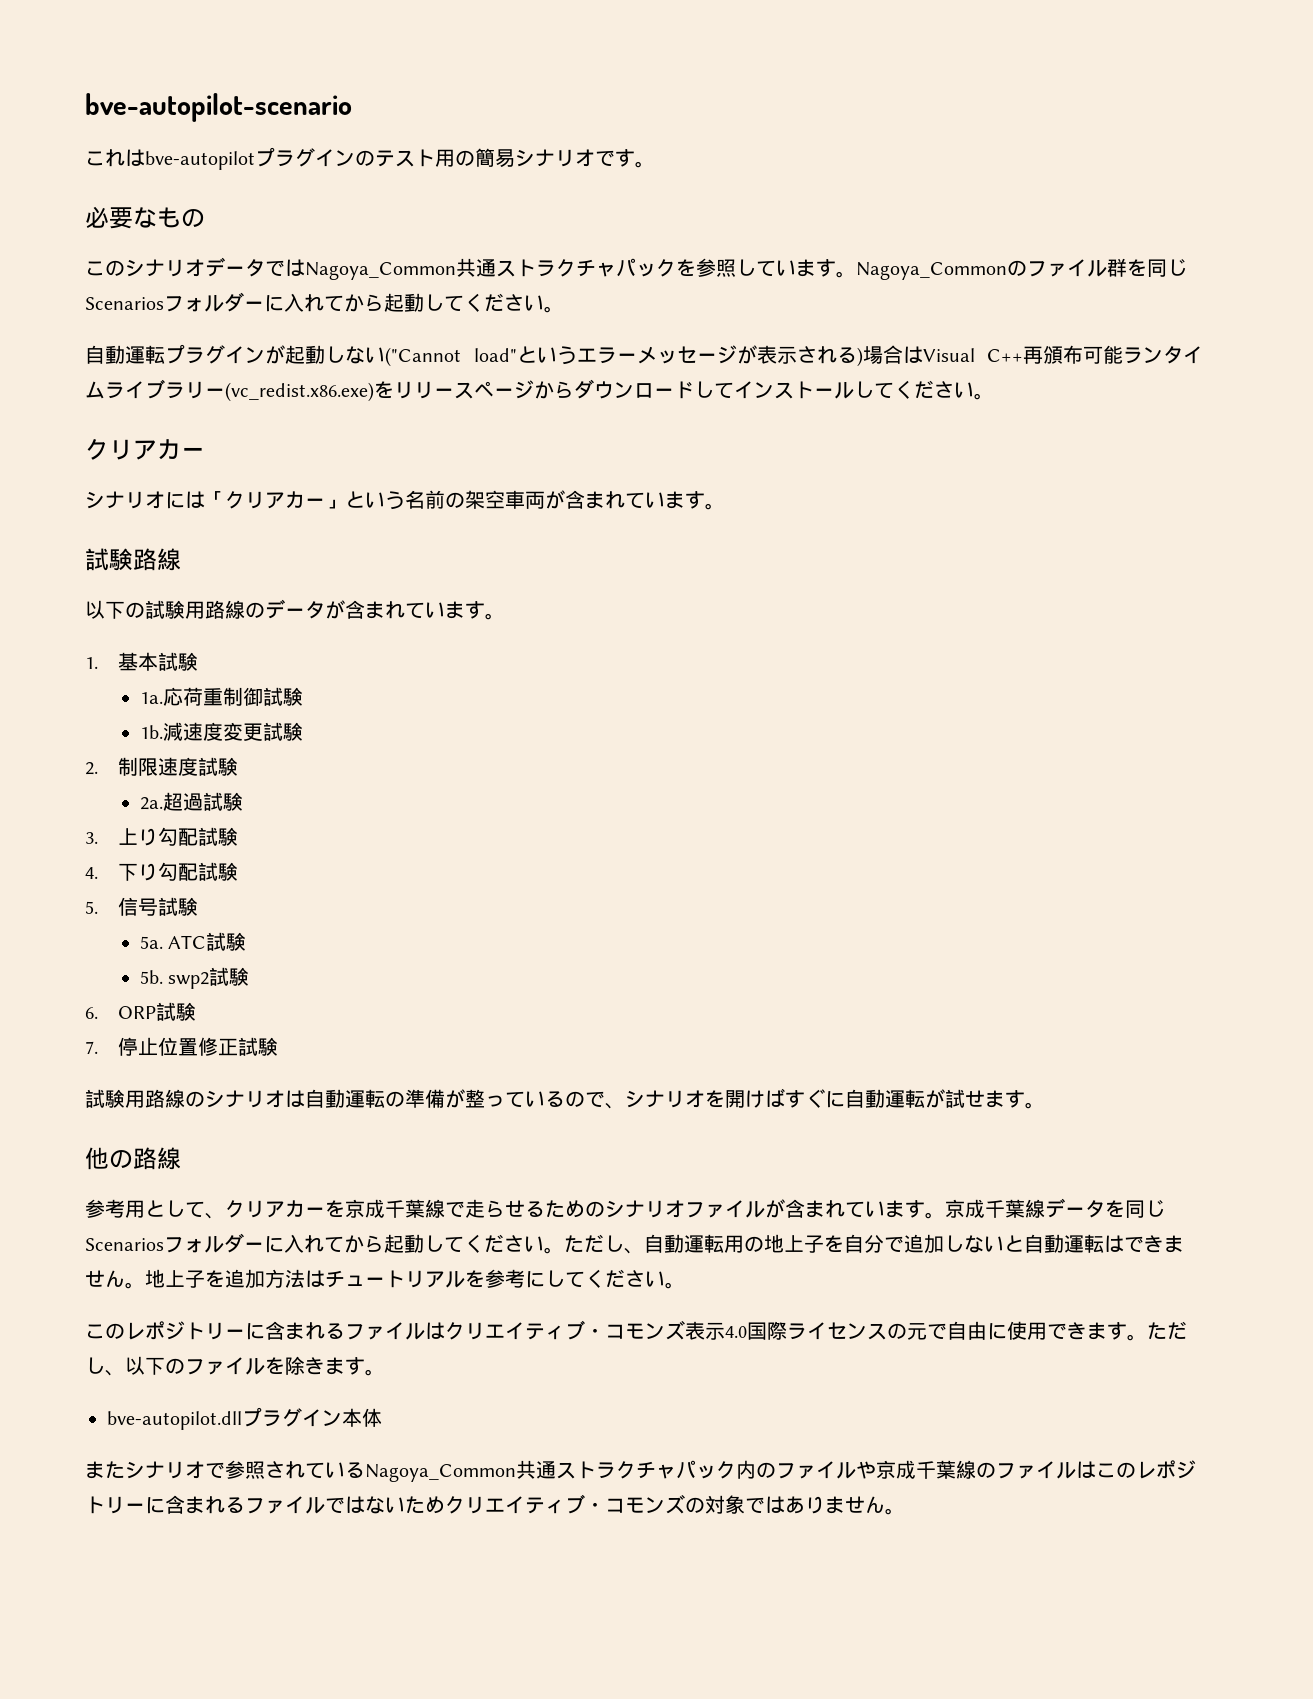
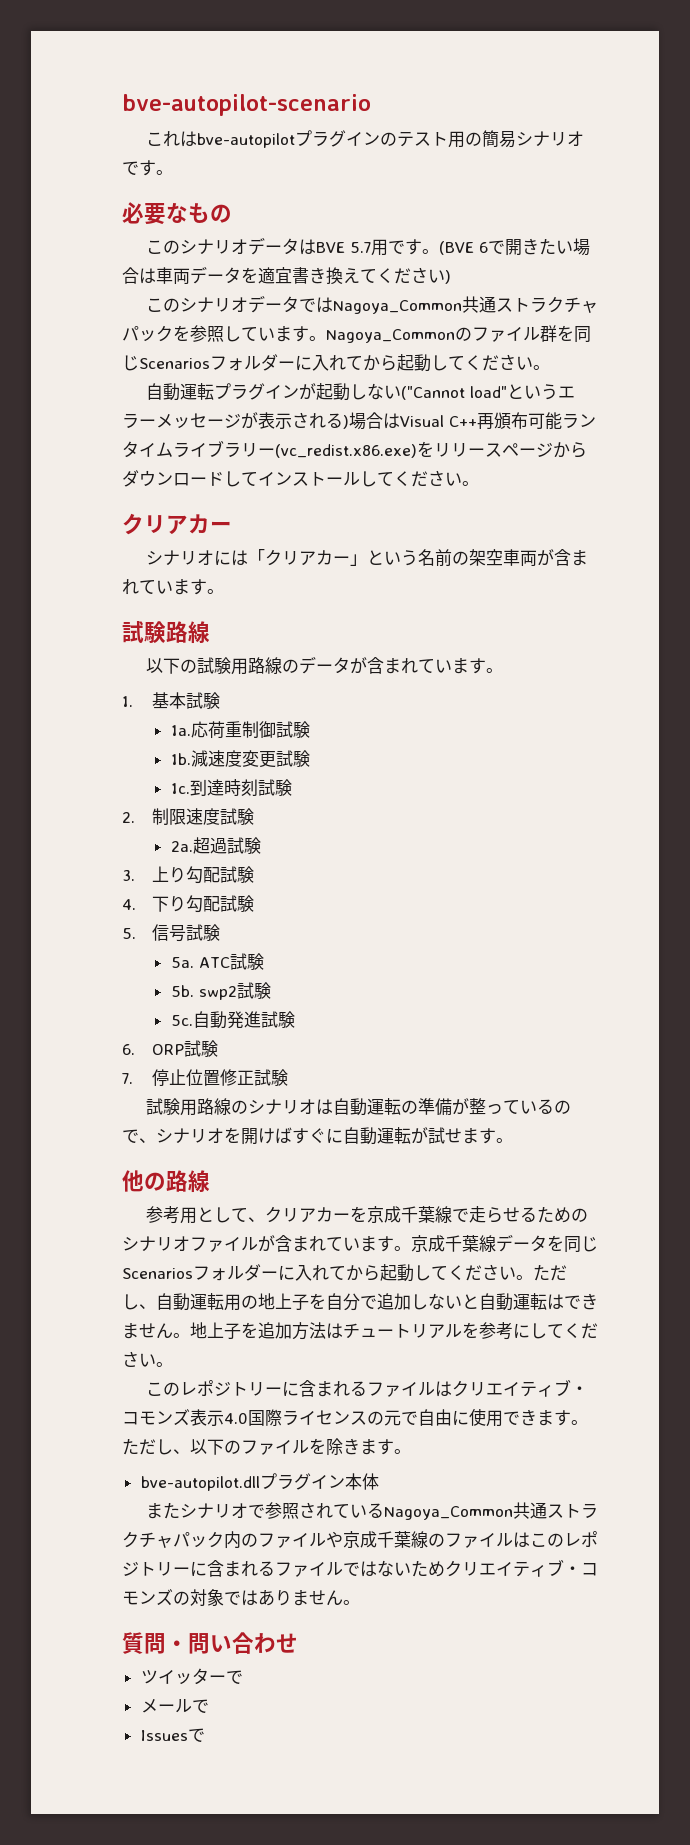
+ このシナリオデータはBVE 5.7用です。(BVE 6で開きたい場合は車両データを適宜書き換えてください)
+ 1c.到達時刻試験
+ 5c.自動発進試験
+ 質問・問い合わせ
+ ツイッターで
+ メールで
+ Issuesで

